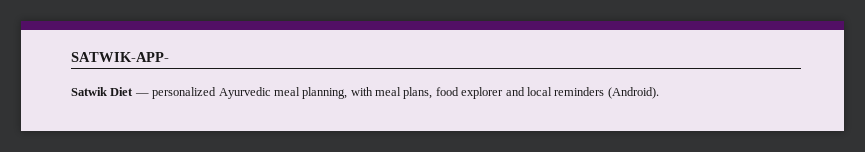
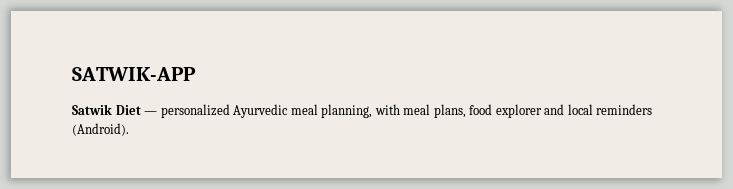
- SATWIK-APP-
+ SATWIK-APP

